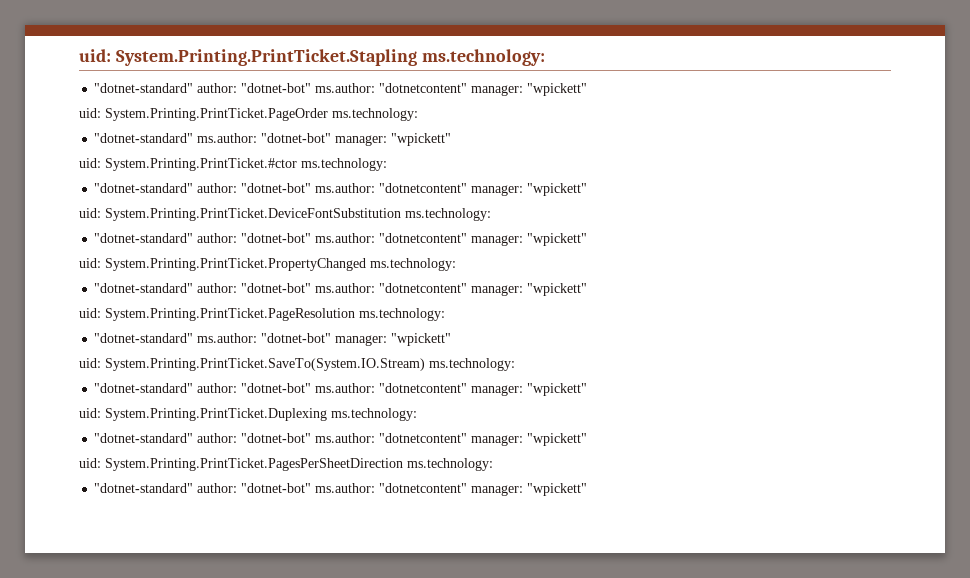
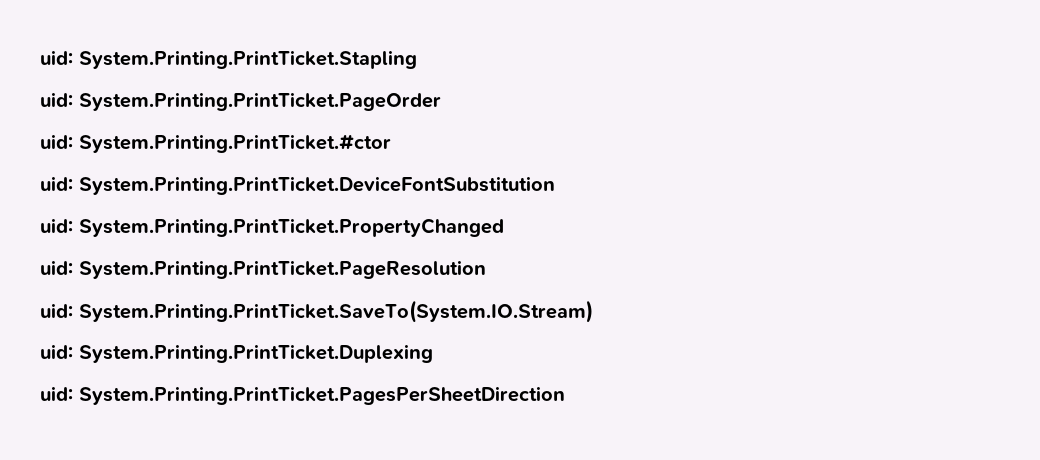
- uid: System.Printing.PrintTicket.Stapling ms.technology:
- "dotnet-standard" author: "dotnet-bot" ms.author: "dotnetcontent" manager: "wpickett"
- uid: System.Printing.PrintTicket.PageOrder ms.technology:
- "dotnet-standard" ms.author: "dotnet-bot" manager: "wpickett"
- uid: System.Printing.PrintTicket.#ctor ms.technology:
- "dotnet-standard" author: "dotnet-bot" ms.author: "dotnetcontent" manager: "wpickett"
- uid: System.Printing.PrintTicket.DeviceFontSubstitution ms.technology:
- "dotnet-standard" author: "dotnet-bot" ms.author: "dotnetcontent" manager: "wpickett"
- uid: System.Printing.PrintTicket.PropertyChanged ms.technology:
- "dotnet-standard" author: "dotnet-bot" ms.author: "dotnetcontent" manager: "wpickett"
- uid: System.Printing.PrintTicket.PageResolution ms.technology:
- "dotnet-standard" ms.author: "dotnet-bot" manager: "wpickett"
- uid: System.Printing.PrintTicket.SaveTo(System.IO.Stream) ms.technology:
- "dotnet-standard" author: "dotnet-bot" ms.author: "dotnetcontent" manager: "wpickett"
- uid: System.Printing.PrintTicket.Duplexing ms.technology:
- "dotnet-standard" author: "dotnet-bot" ms.author: "dotnetcontent" manager: "wpickett"
- uid: System.Printing.PrintTicket.PagesPerSheetDirection ms.technology:
- "dotnet-standard" author: "dotnet-bot" ms.author: "dotnetcontent" manager: "wpickett"
+ uid: System.Printing.PrintTicket.Stapling
+ uid: System.Printing.PrintTicket.PageOrder
+ uid: System.Printing.PrintTicket.#ctor
+ uid: System.Printing.PrintTicket.DeviceFontSubstitution
+ uid: System.Printing.PrintTicket.PropertyChanged
+ uid: System.Printing.PrintTicket.PageResolution
+ uid: System.Printing.PrintTicket.SaveTo(System.IO.Stream)
+ uid: System.Printing.PrintTicket.Duplexing
+ uid: System.Printing.PrintTicket.PagesPerSheetDirection

